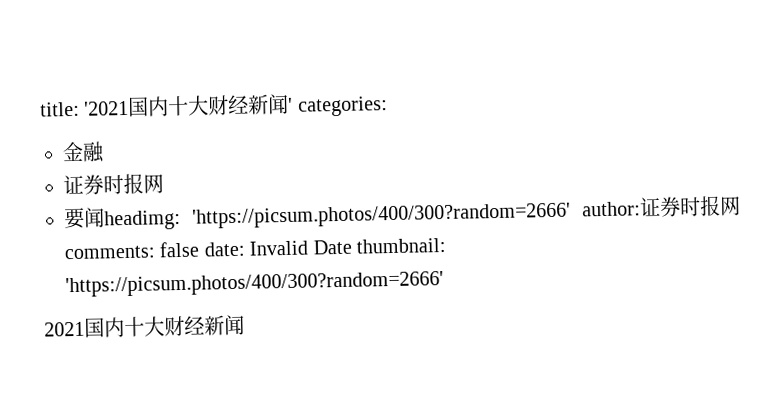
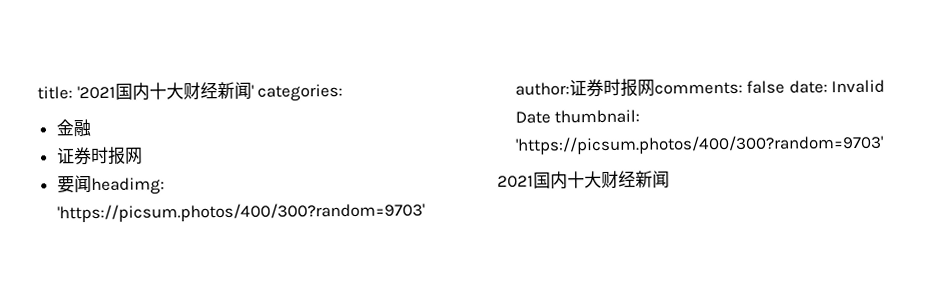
- 要闻headimg: 'https://picsum.photos/400/300?random=2666' author:证券时报网comments: false date: Invalid Date thumbnail: 'https://picsum.photos/400/300?random=2666'
+ 要闻headimg: 'https://picsum.photos/400/300?random=9703' author:证券时报网comments: false date: Invalid Date thumbnail: 'https://picsum.photos/400/300?random=9703'

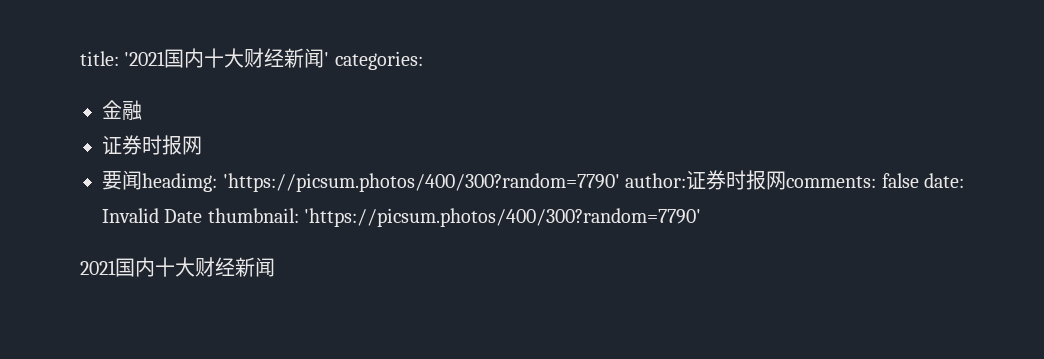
- 要闻headimg: 'https://picsum.photos/400/300?random=9703' author:证券时报网comments: false date: Invalid Date thumbnail: 'https://picsum.photos/400/300?random=9703'
+ 要闻headimg: 'https://picsum.photos/400/300?random=7790' author:证券时报网comments: false date: Invalid Date thumbnail: 'https://picsum.photos/400/300?random=7790'

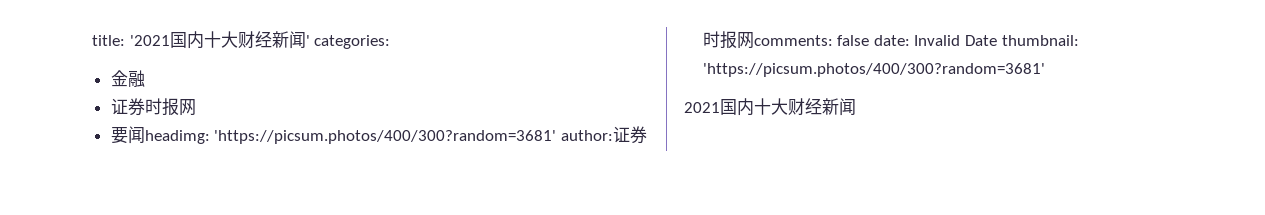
- 要闻headimg: 'https://picsum.photos/400/300?random=7790' author:证券时报网comments: false date: Invalid Date thumbnail: 'https://picsum.photos/400/300?random=7790'
+ 要闻headimg: 'https://picsum.photos/400/300?random=3681' author:证券时报网comments: false date: Invalid Date thumbnail: 'https://picsum.photos/400/300?random=3681'

